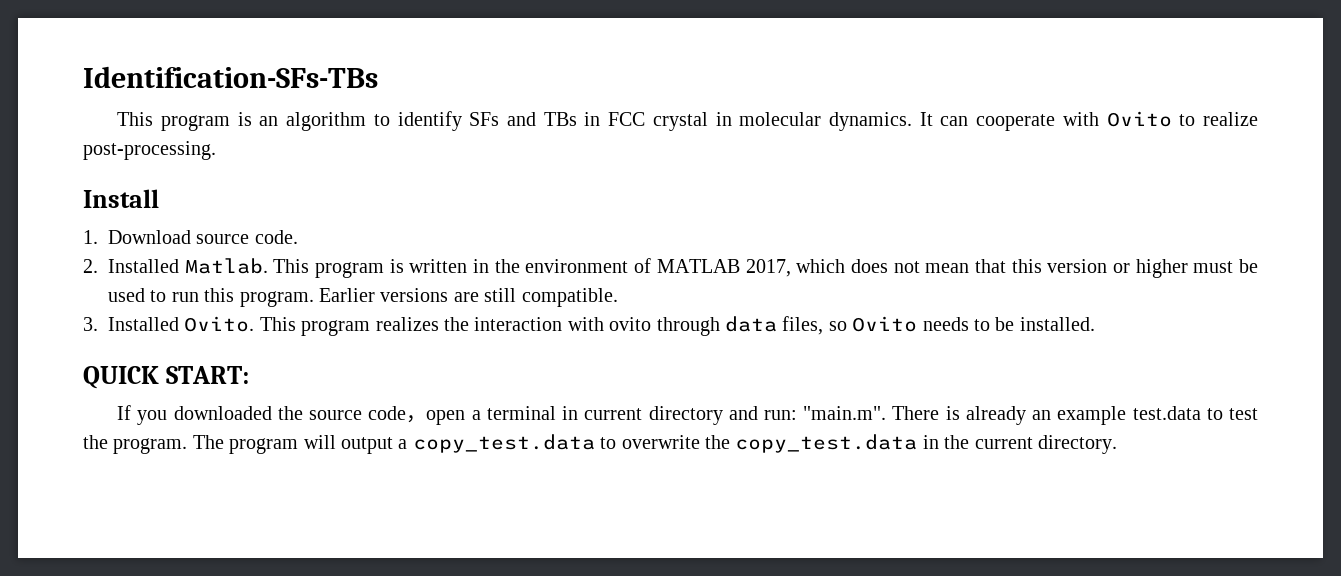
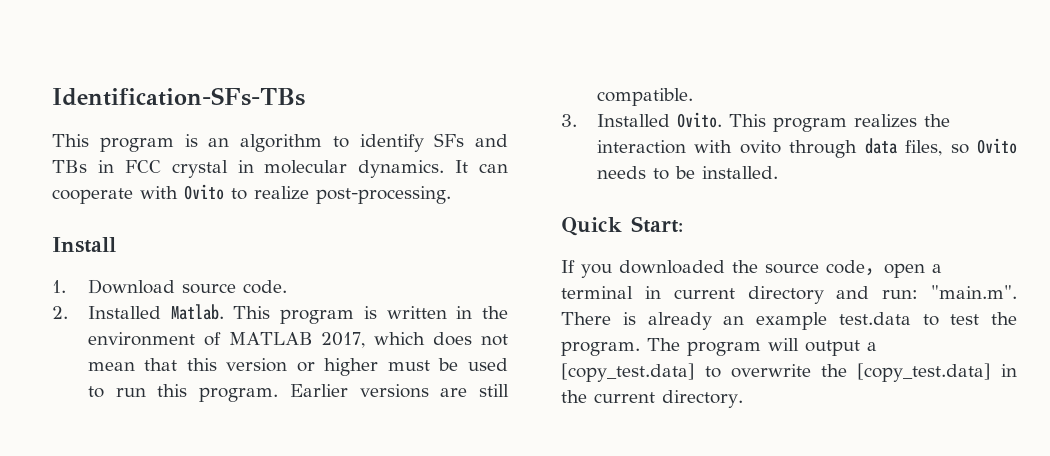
- QUICK START:
+ Quick Start:
- The program will output a copy_test.data to overwrite the copy_test.data in the current directory.
+ The program will output a [copy_test.data] to overwrite the [copy_test.data] in the current directory.

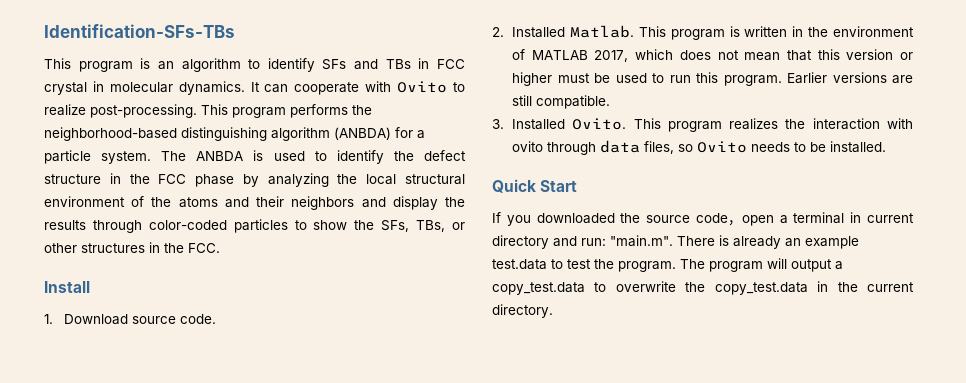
+ This program performs the neighborhood-based distinguishing algorithm (ANBDA) for a particle system. The ANBDA is used to identify the defect structure in the FCC phase by analyzing the local structural environment of the atoms and their neighbors and display the results through color-coded particles to show the SFs, TBs, or other structures in the FCC.
- Quick Start:
+ Quick Start
- The program will output a [copy_test.data] to overwrite the [copy_test.data] in the current directory.
+ The program will output a copy_test.data to overwrite the copy_test.data in the current directory.

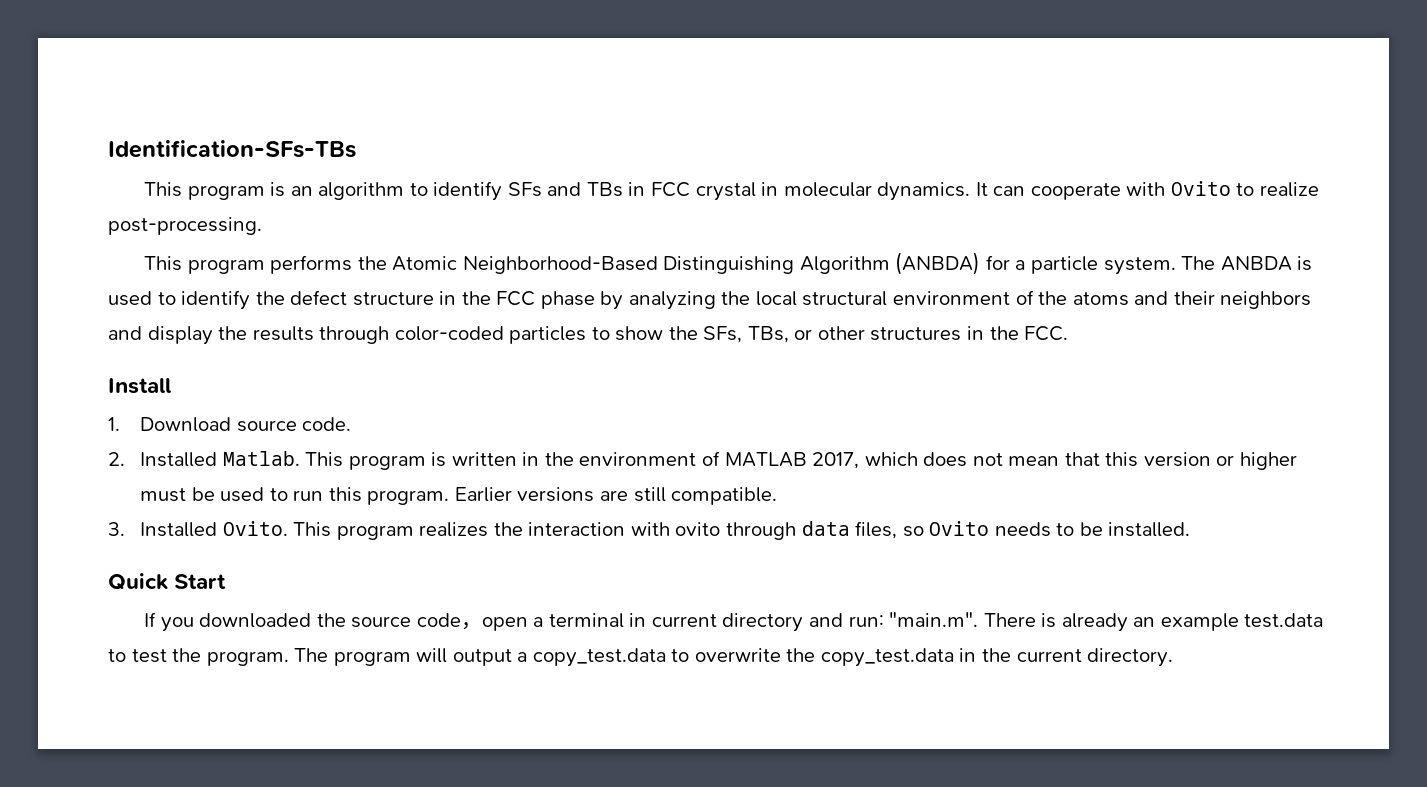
- It can cooperate with Ovito to realize post-processing. This program performs the neighborhood-based distinguishing algorithm (ANBDA) for a particle system.
+ It can cooperate with Ovito to realize post-processing.
+ This program performs the Atomic Neighborhood-Based Distinguishing Algorithm (ANBDA) for a particle system.

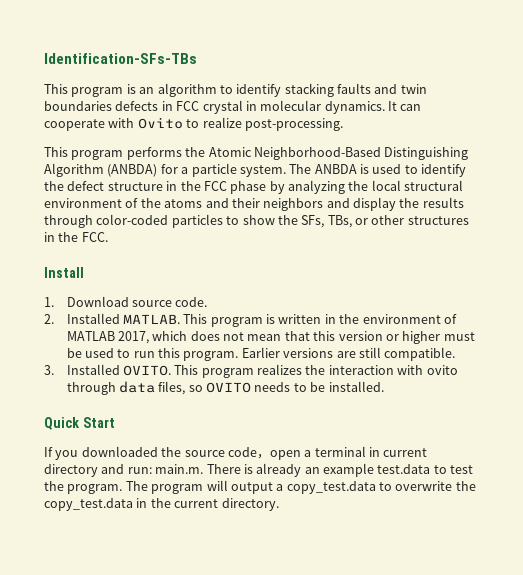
- This program is an algorithm to identify SFs and TBs in FCC crystal in molecular dynamics.
+ This program is an algorithm to identify stacking faults and twin boundaries defects in FCC crystal in molecular dynamics.
- 2. Installed Matlab.
+ 2. Installed MATLAB.
- 3. Installed Ovito.
+ 3. Installed OVITO.
- This program realizes the interaction with ovito through data files, so Ovito needs to be installed.
+ This program realizes the interaction with ovito through data files, so OVITO needs to be installed.
- If you downloaded the source code，open a terminal in current directory and run: "main.m". There is already an example test.data to test the program.
+ If you downloaded the source code，open a terminal in current directory and run: main.m. There is already an example test.data to test the program.

